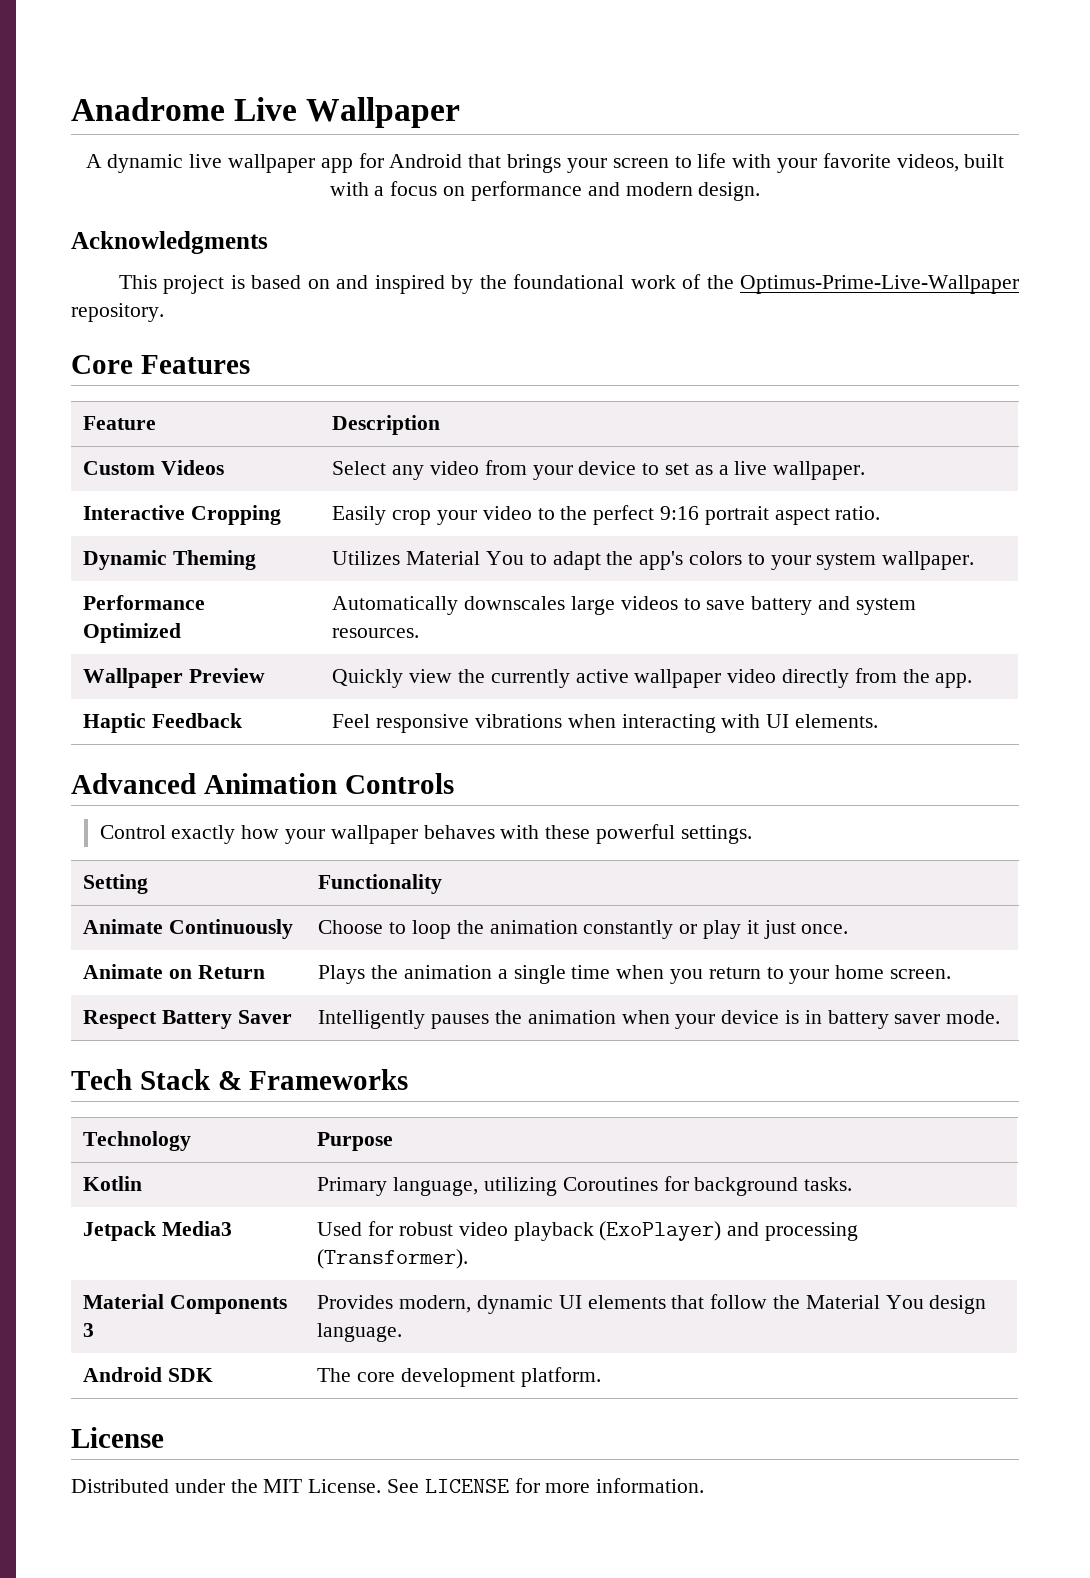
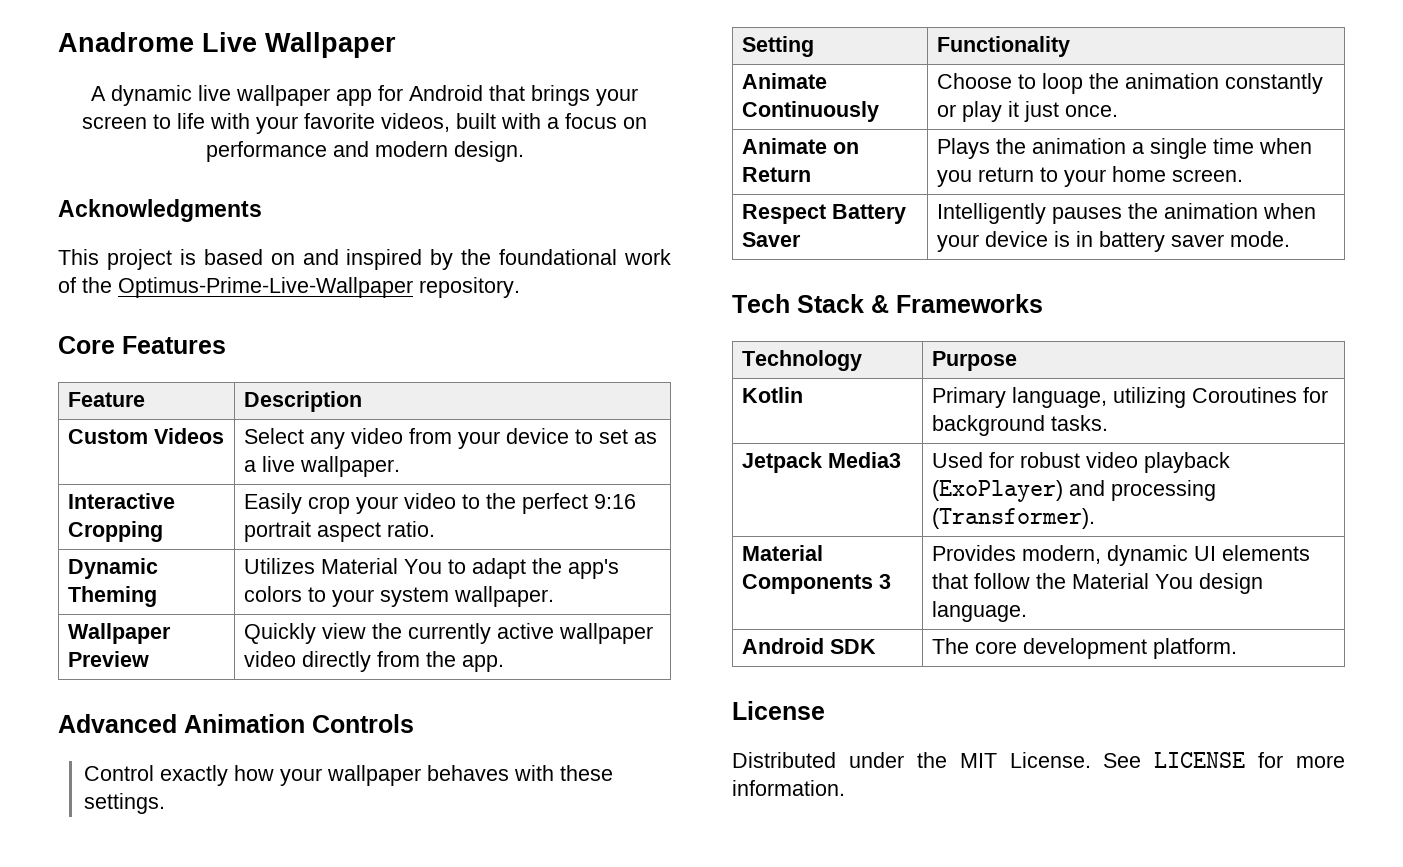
- Performance Optimized | Automatically downscales large videos to save battery and system resources.
- Haptic Feedback | Feel responsive vibrations when interacting with UI elements.
- Control exactly how your wallpaper behaves with these powerful settings.
+ Control exactly how your wallpaper behaves with these settings.

